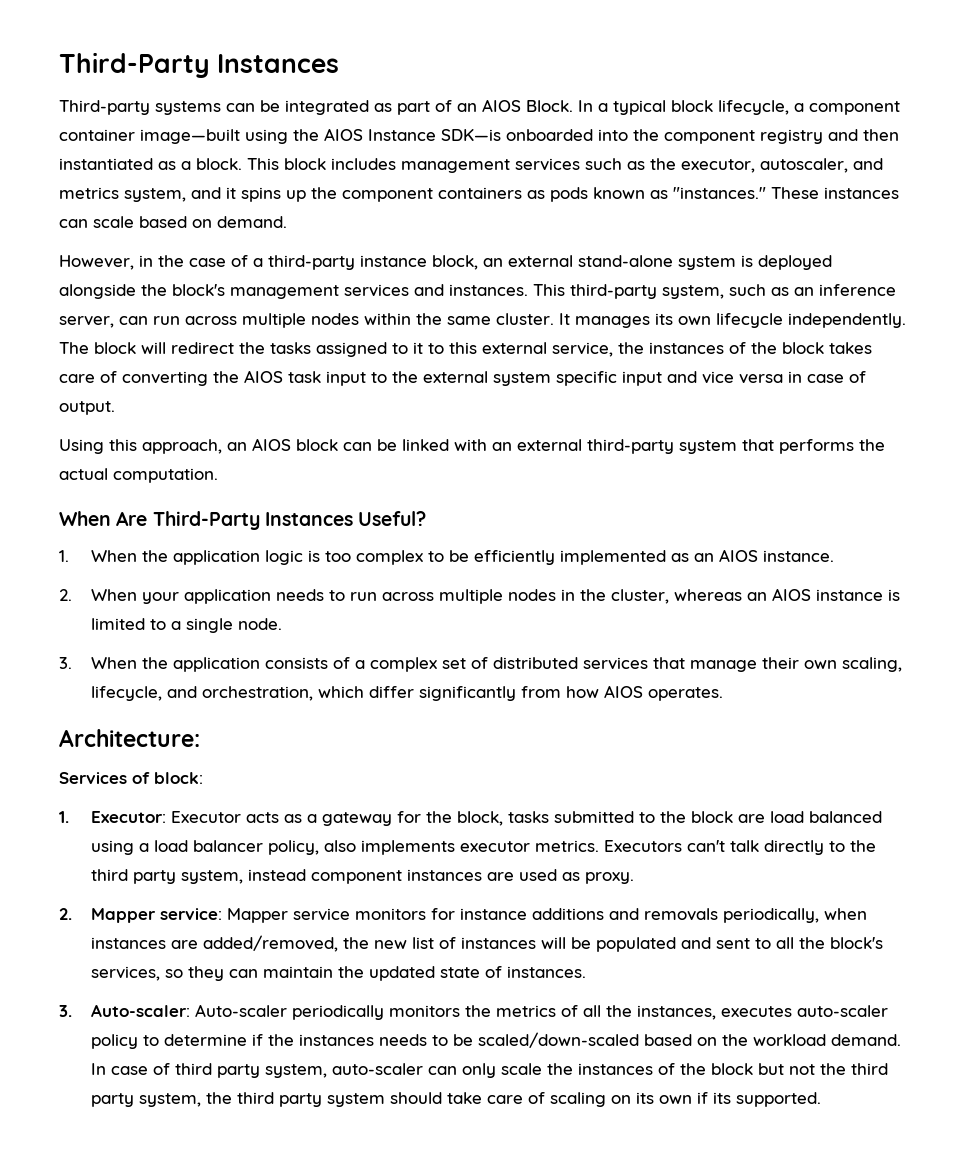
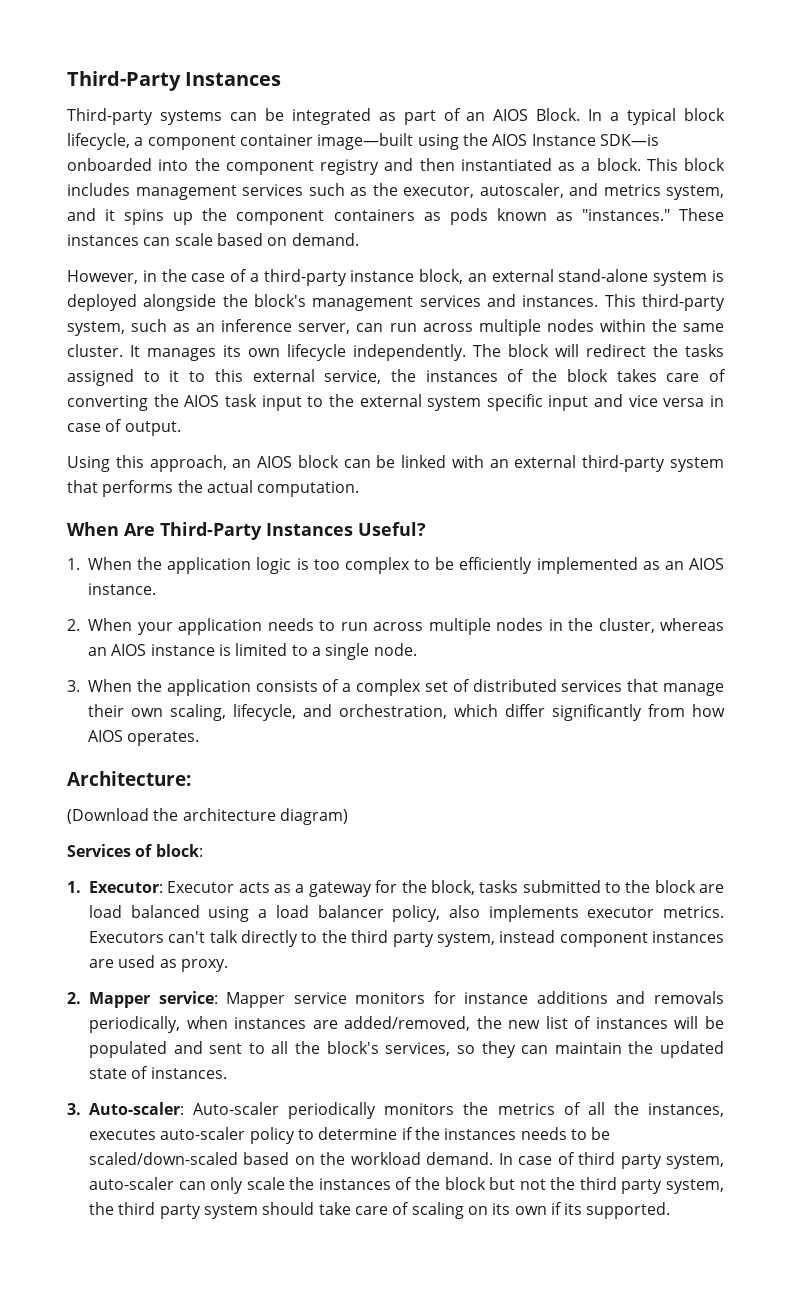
+ (Download the architecture diagram)

